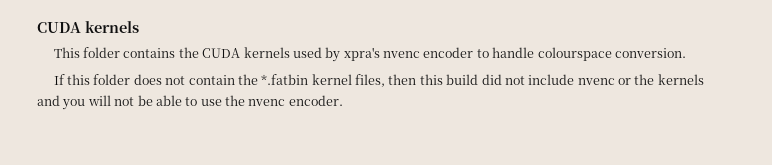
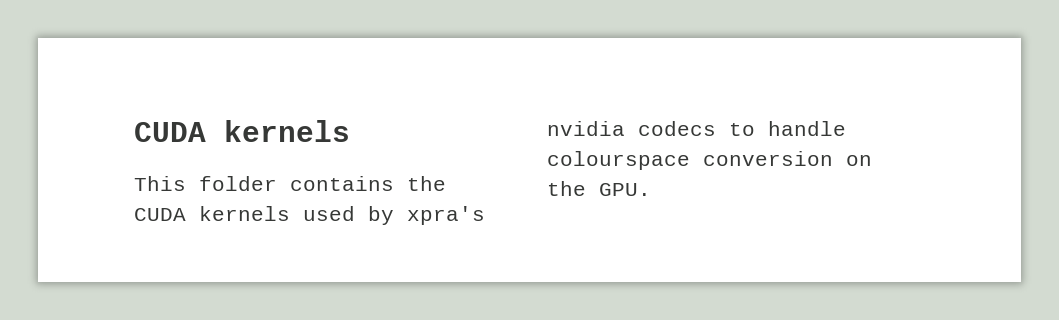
- This folder contains the CUDA kernels used by xpra's nvenc encoder to handle colourspace conversion.
- If this folder does not contain the *.fatbin kernel files, then this build did not include nvenc or the kernels and you will not be able to use the nvenc encoder.
+ This folder contains the CUDA kernels used by xpra's nvidia codecs to handle colourspace conversion on the GPU.

